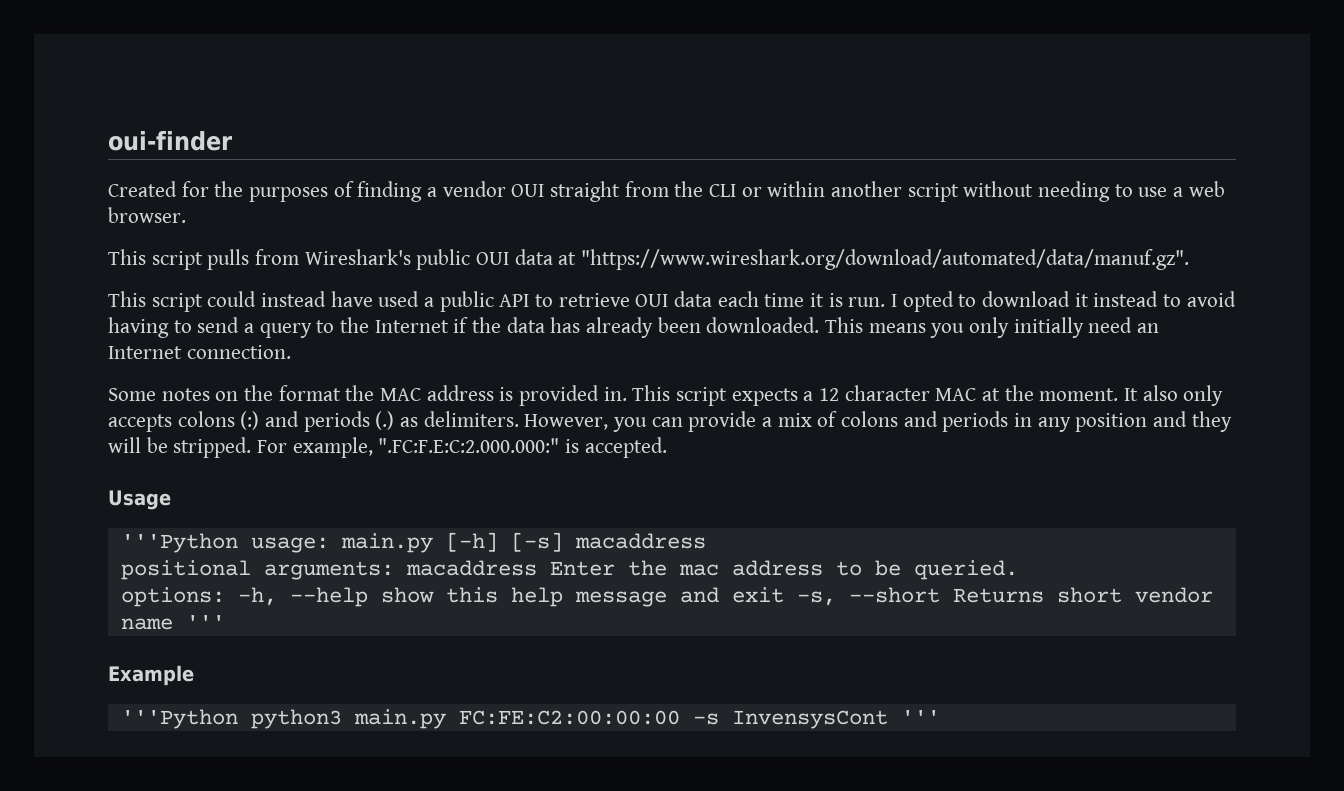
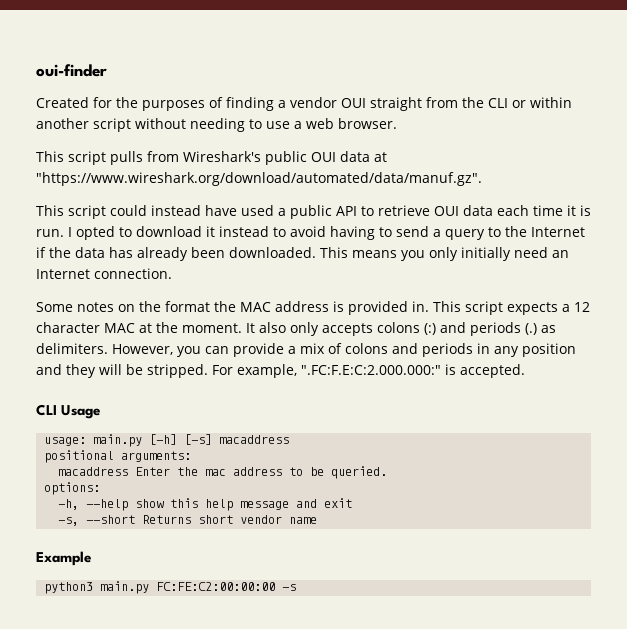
- Usage
+ CLI Usage
- '''Python usage: main.py [-h] [-s] macaddress
+ usage: main.py [-h] [-s] macaddress
- positional arguments: macaddress Enter the mac address to be queried.
+ positional arguments:
+ macaddress Enter the mac address to be queried.
- options: -h, --help show this help message and exit -s, --short Returns short vendor name '''
+ options:
+ -h, --help show this help message and exit
+ -s, --short Returns short vendor name
- '''Python python3 main.py FC:FE:C2:00:00:00 -s InvensysCont '''
+ python3 main.py FC:FE:C2:00:00:00 -s

